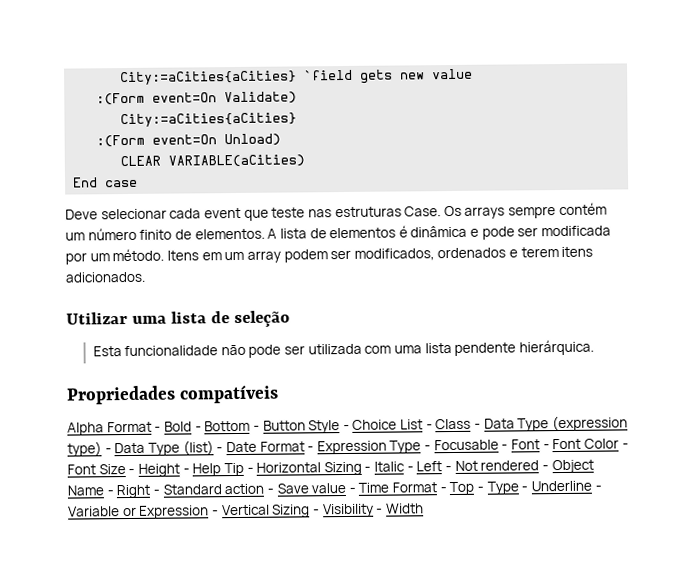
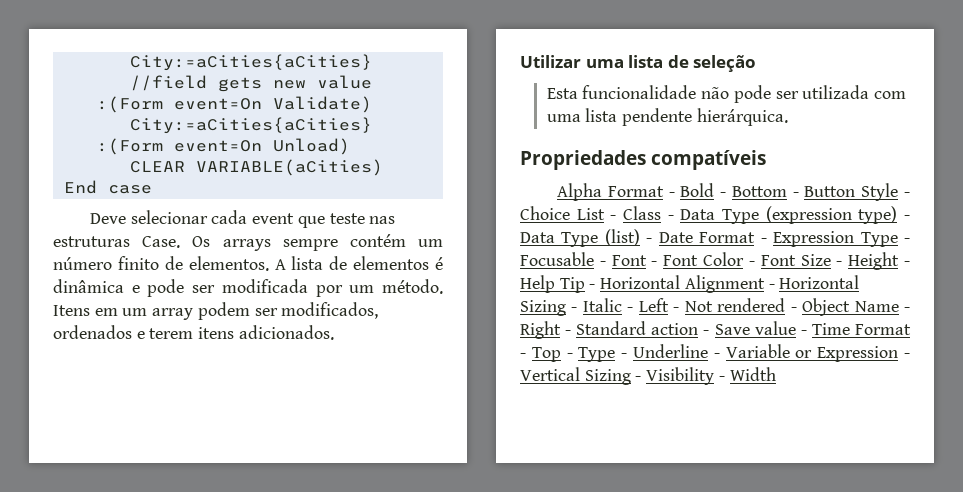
- City:=aCities{aCities} `field gets new value
+ City:=aCities{aCities} //field gets new value
- Alpha Format - Bold - Bottom - Button Style - Choice List - Class - Data Type (expression type) - Data Type (list) - Date Format - Expression Type - Focusable - Font - Font Color - Font Size - Height - Help Tip - Horizontal Sizing - Italic - Left - Not rendered - Object Name - Right - Standard action - Save value - Time Format - Top - Type - Underline - Variable or Expression - Vertical Sizing - Visibility - Width
+ Alpha Format - Bold - Bottom - Button Style - Choice List - Class - Data Type (expression type) - Data Type (list) - Date Format - Expression Type - Focusable - Font - Font Color - Font Size - Height - Help Tip - Horizontal Alignment - Horizontal Sizing - Italic - Left - Not rendered - Object Name - Right - Standard action - Save value - Time Format - Top - Type - Underline - Variable or Expression - Vertical Sizing - Visibility - Width

